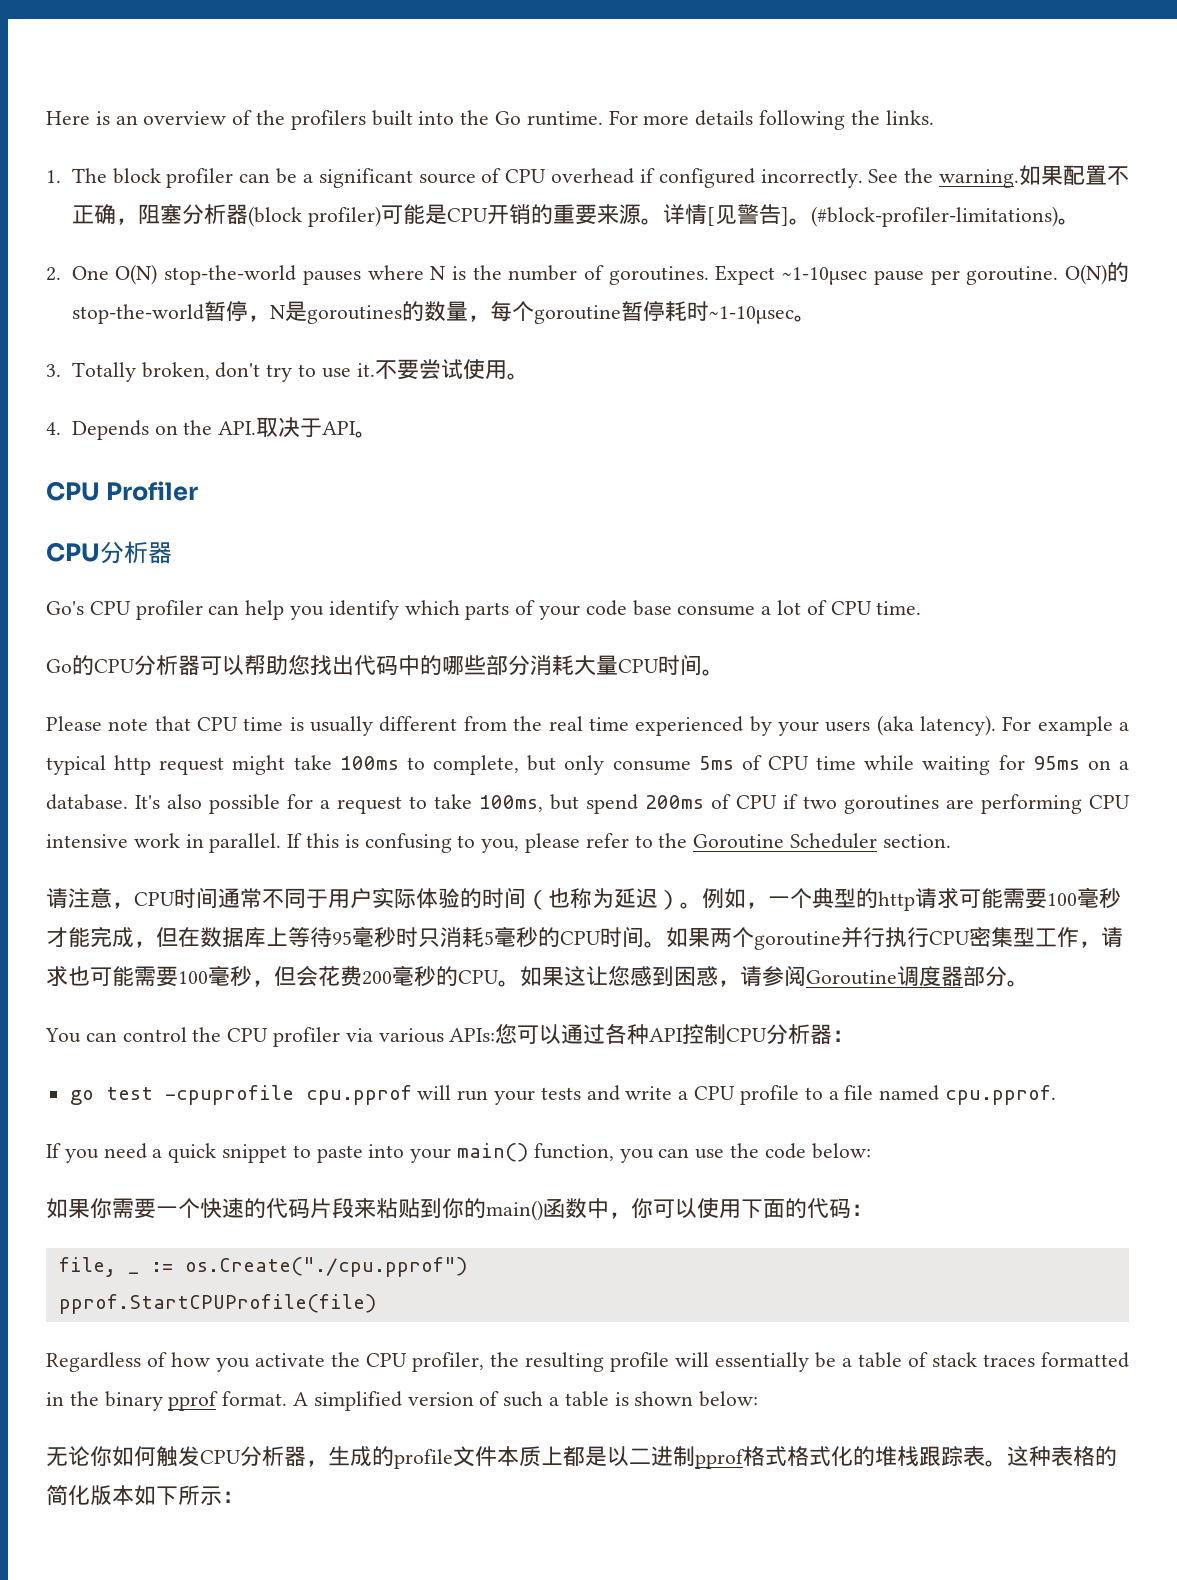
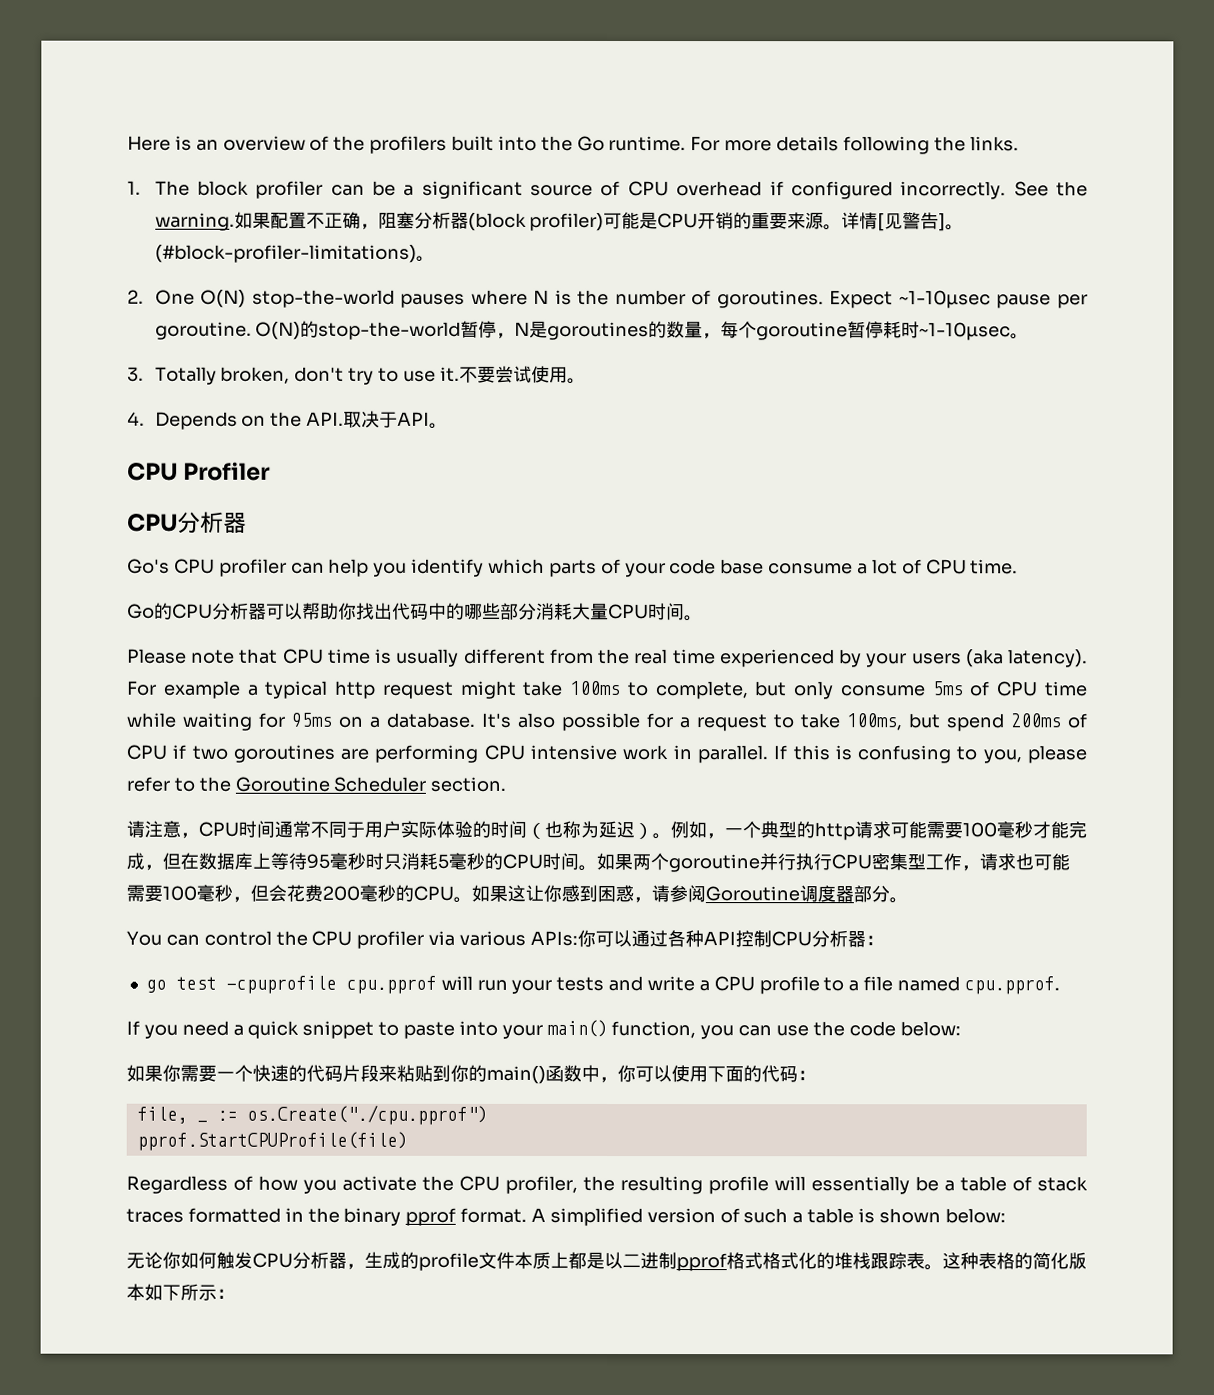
- Go的CPU分析器可以帮助您找出代码中的哪些部分消耗大量CPU时间。
+ Go的CPU分析器可以帮助你找出代码中的哪些部分消耗大量CPU时间。
- 如果这让您感到困惑，请参阅Goroutine调度器部分。
+ 如果这让你感到困惑，请参阅Goroutine调度器部分。
- You can control the CPU profiler via various APIs:您可以通过各种API控制CPU分析器：
+ You can control the CPU profiler via various APIs:你可以通过各种API控制CPU分析器：

